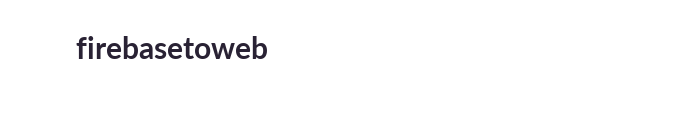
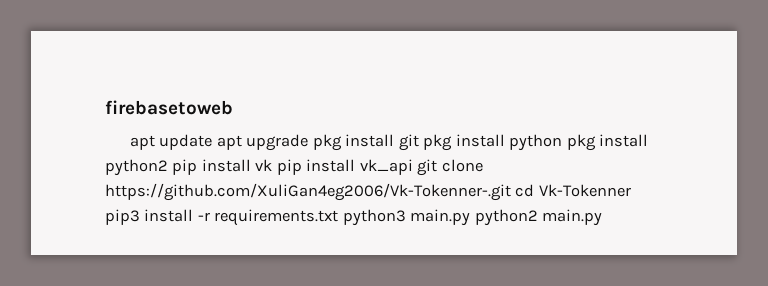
+ apt update apt upgrade pkg install git pkg install python pkg install python2 pip install vk pip install vk_api git clone https://github.com/XuliGan4eg2006/Vk-Tokenner-.git cd Vk-Tokenner pip3 install -r requirements.txt python3 main.py python2 main.py

